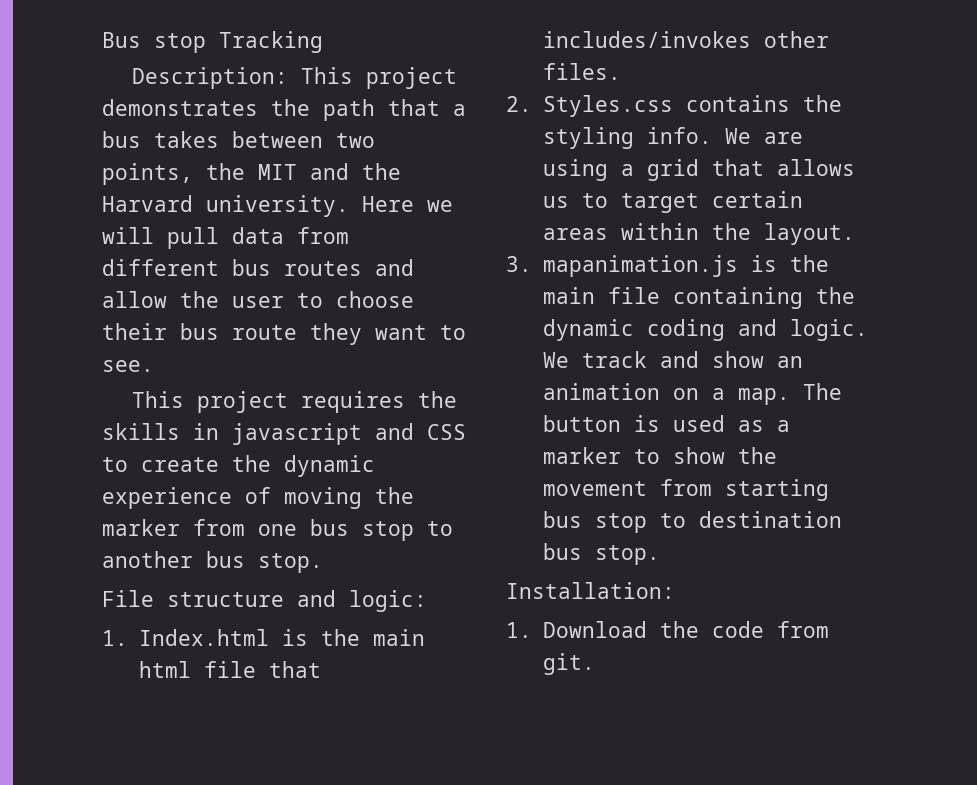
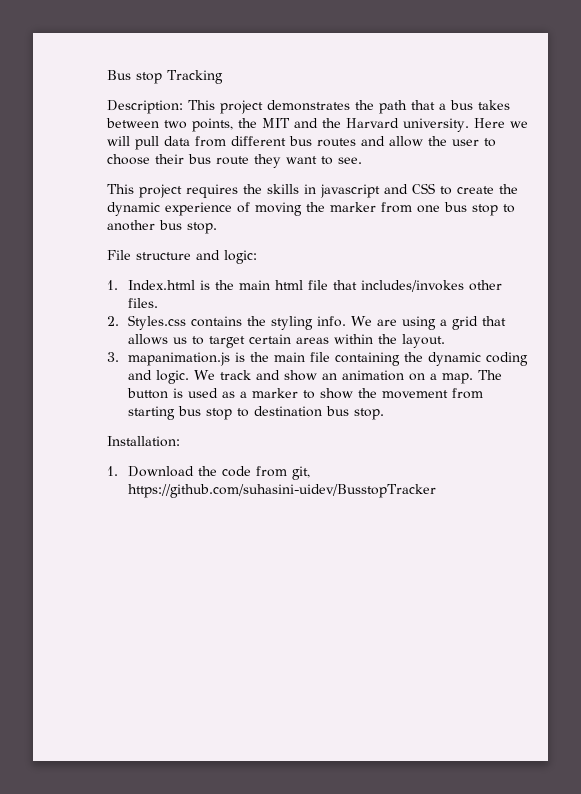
- 1. Download the code from git.
+ 1. Download the code from git, https://github.com/suhasini-uidev/BusstopTracker

